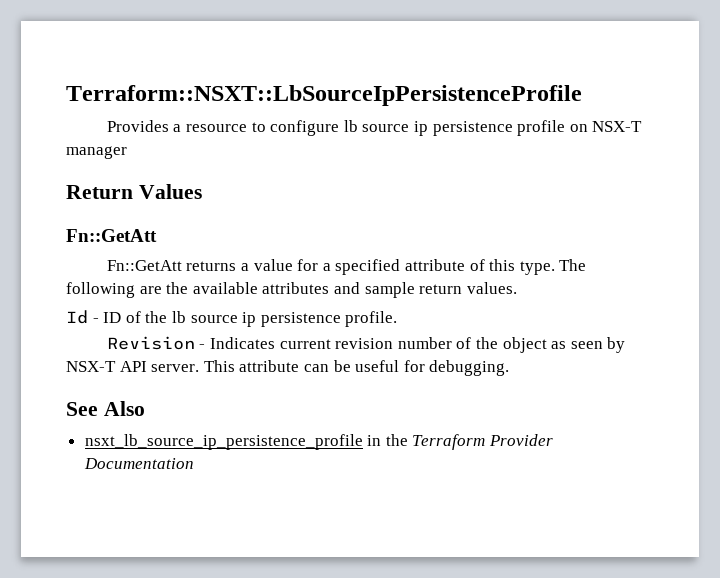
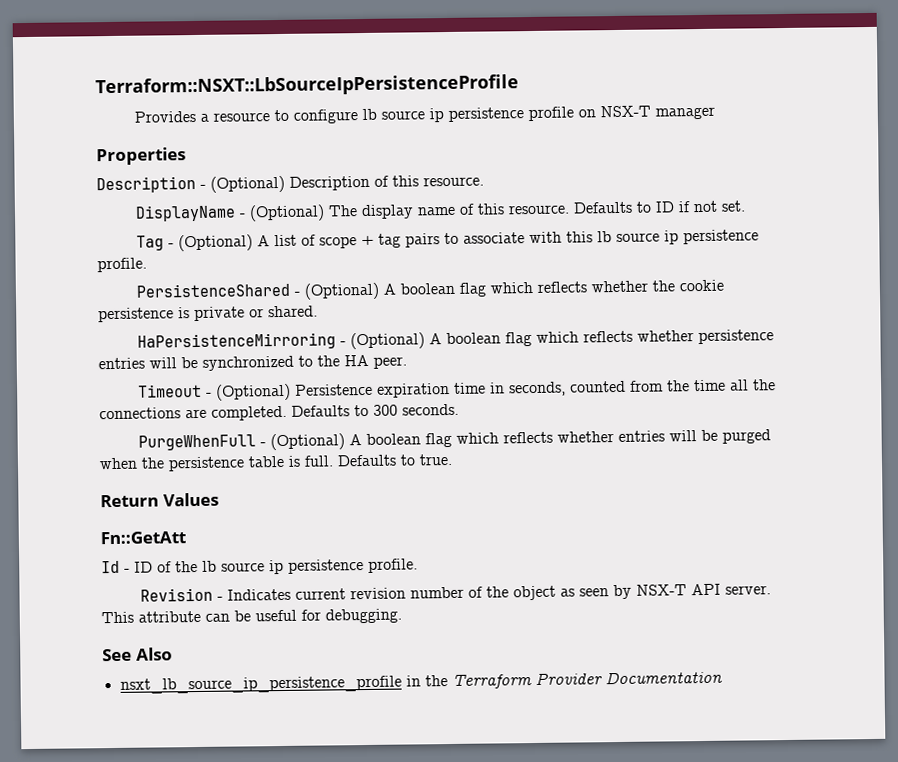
+ Properties
+ Description - (Optional) Description of this resource.
+ DisplayName - (Optional) The display name of this resource. Defaults to ID if not set.
+ Tag - (Optional) A list of scope + tag pairs to associate with this lb source ip persistence profile.
+ PersistenceShared - (Optional) A boolean flag which reflects whether the cookie persistence is private or shared.
+ HaPersistenceMirroring - (Optional) A boolean flag which reflects whether persistence entries will be synchronized to the HA peer.
+ Timeout - (Optional) Persistence expiration time in seconds, counted from the time all the connections are completed. Defaults to 300 seconds.
+ PurgeWhenFull - (Optional) A boolean flag which reflects whether entries will be purged when the persistence table is full. Defaults to true.
  Return Values
  Fn::GetAtt
- Fn::GetAtt returns a value for a specified attribute of this type. The following are the available attributes and sample return values.

